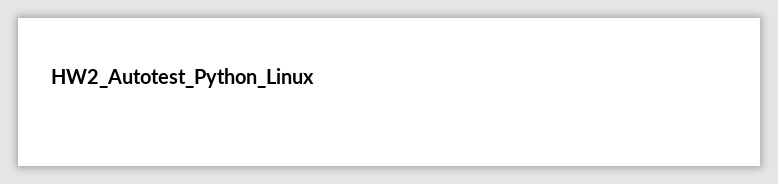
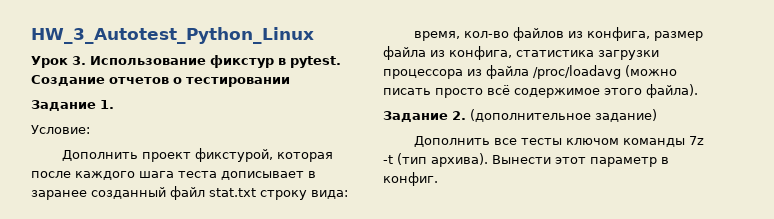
- HW2_Autotest_Python_Linux
+ HW_3_Autotest_Python_Linux
+ Урок 3. Использование фикстур в pytest. Создание отчетов о тестировании
+ Задание 1.
+ Условие:
+ Дополнить проект фикстурой, которая после каждого шага теста дописывает в заранее созданный файл stat.txt строку вида:
+ время, кол-во файлов из конфига, размер файла из конфига, статистика загрузки процессора из файла /proc/loadavg (можно писать просто всё содержимое этого файла).
+ Задание 2. (дополнительное задание)
+ Дополнить все тесты ключом команды 7z -t (тип архива). Вынести этот параметр в конфиг.

